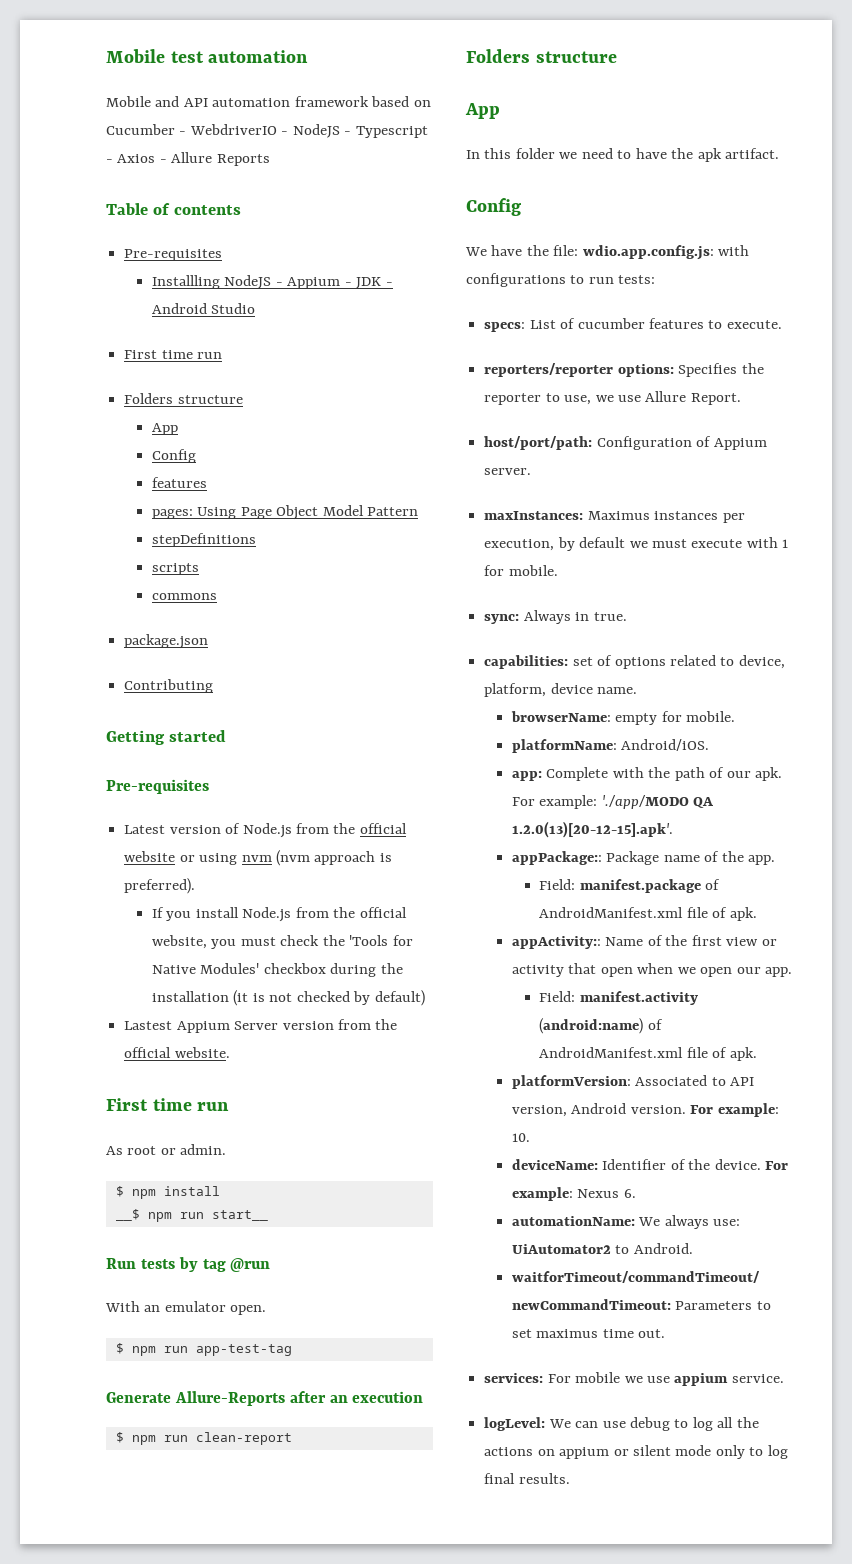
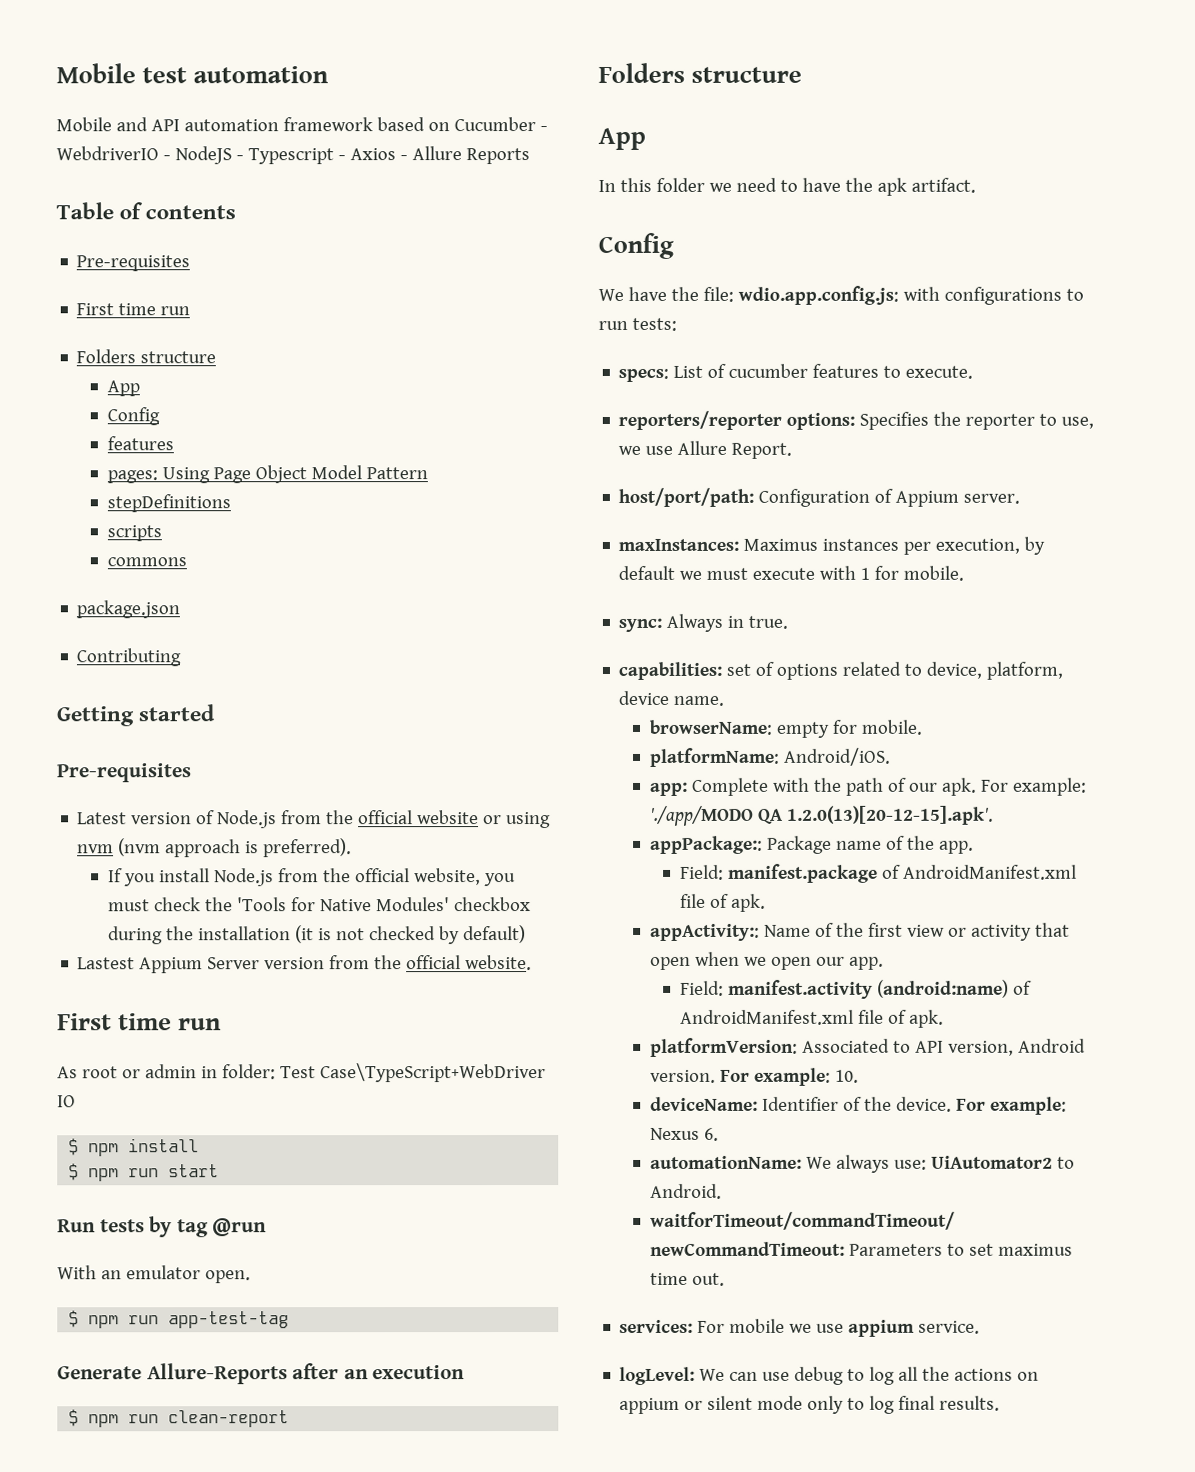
- Installling NodeJS - Appium - JDK - Android Studio
- As root or admin.
+ As root or admin in folder: Test Case\TypeScript+WebDriver IO
- __$ npm run start__
+ $ npm run start

